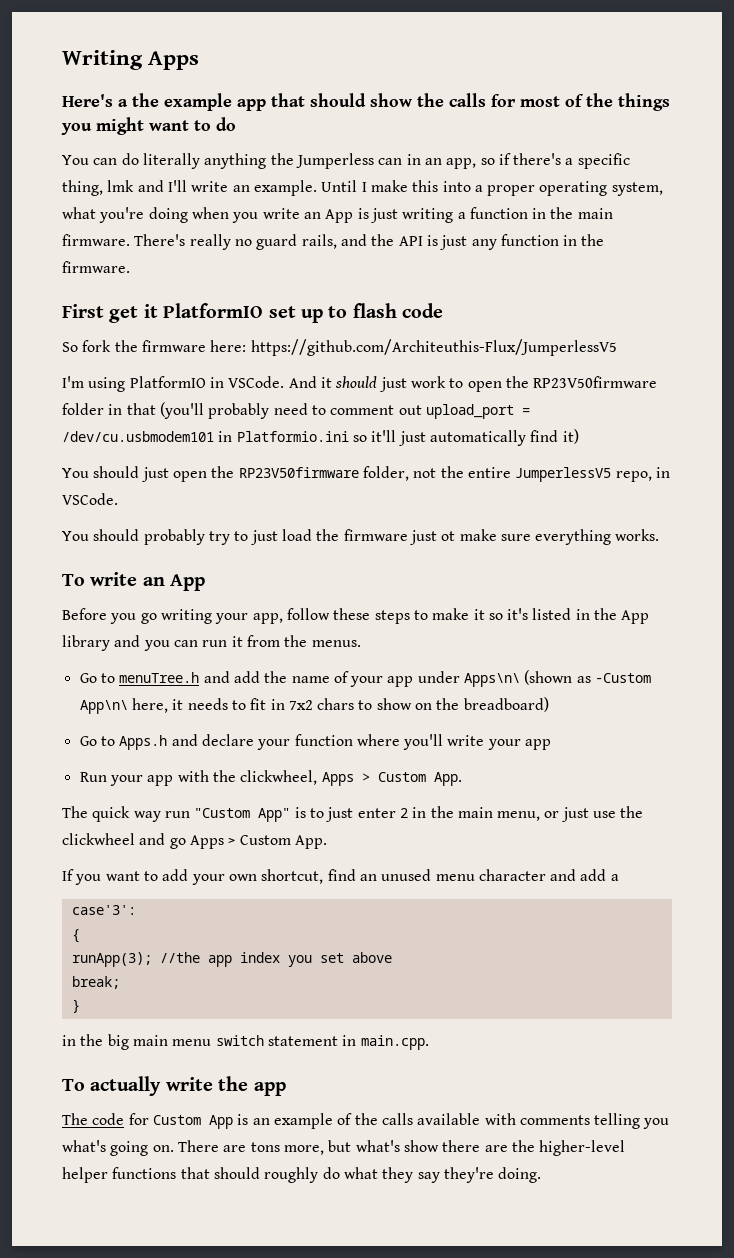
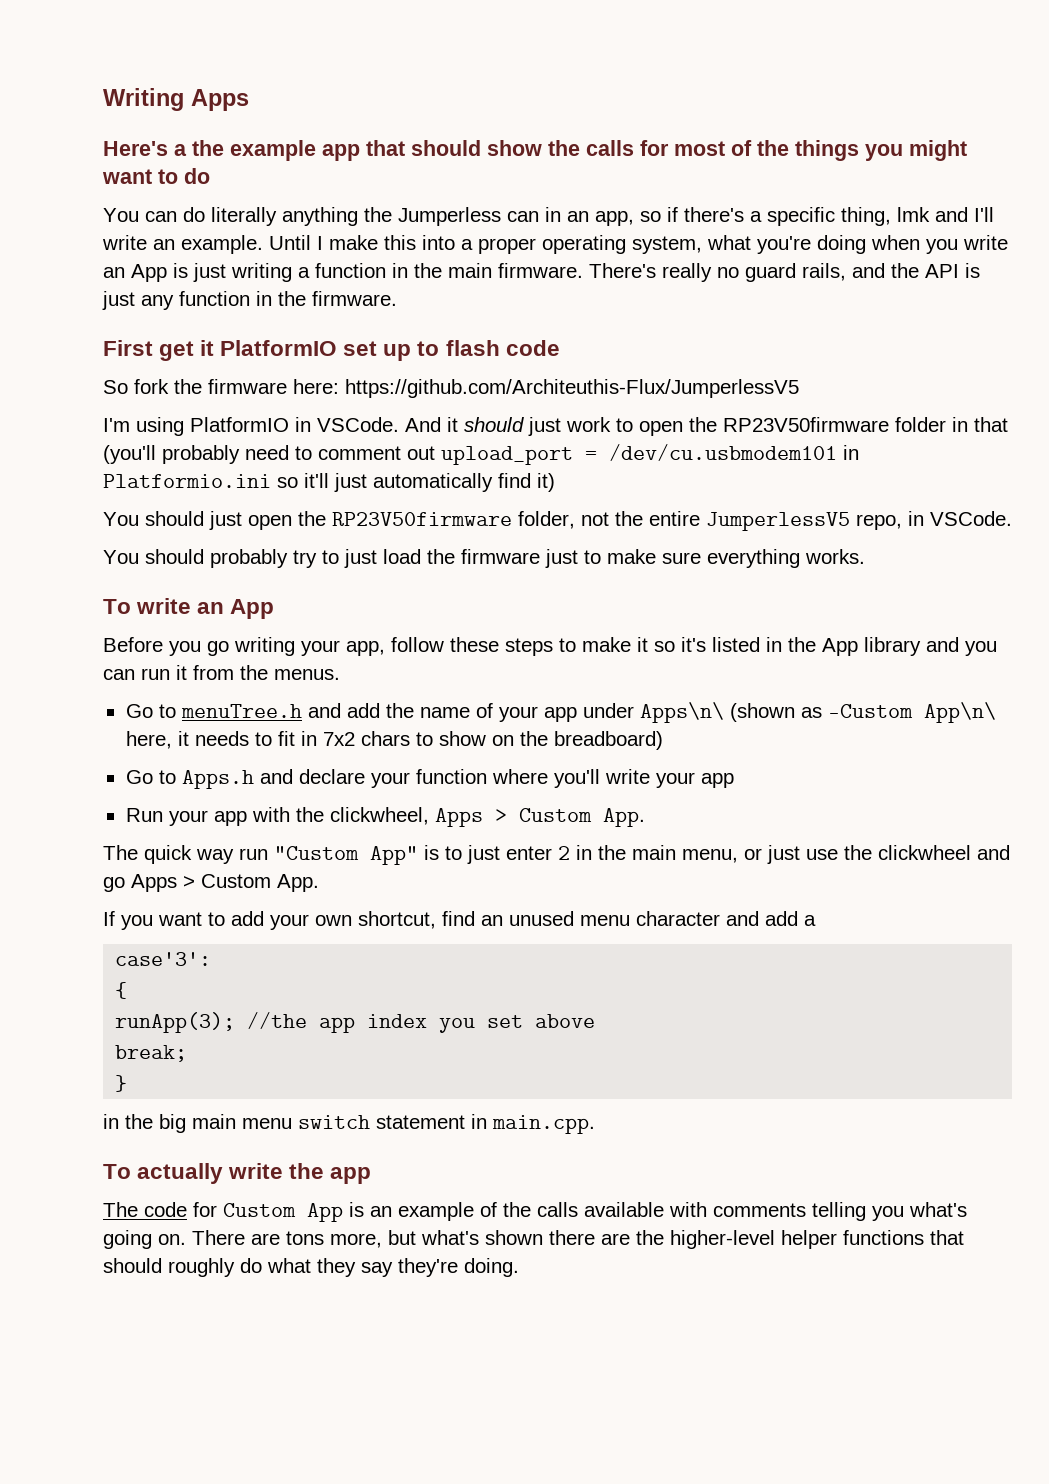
- You should probably try to just load the firmware just ot make sure everything works.
+ You should probably try to just load the firmware just to make sure everything works.
- There are tons more, but what's show there are the higher-level helper functions that should roughly do what they say they're doing.
+ There are tons more, but what's shown there are the higher-level helper functions that should roughly do what they say they're doing.

